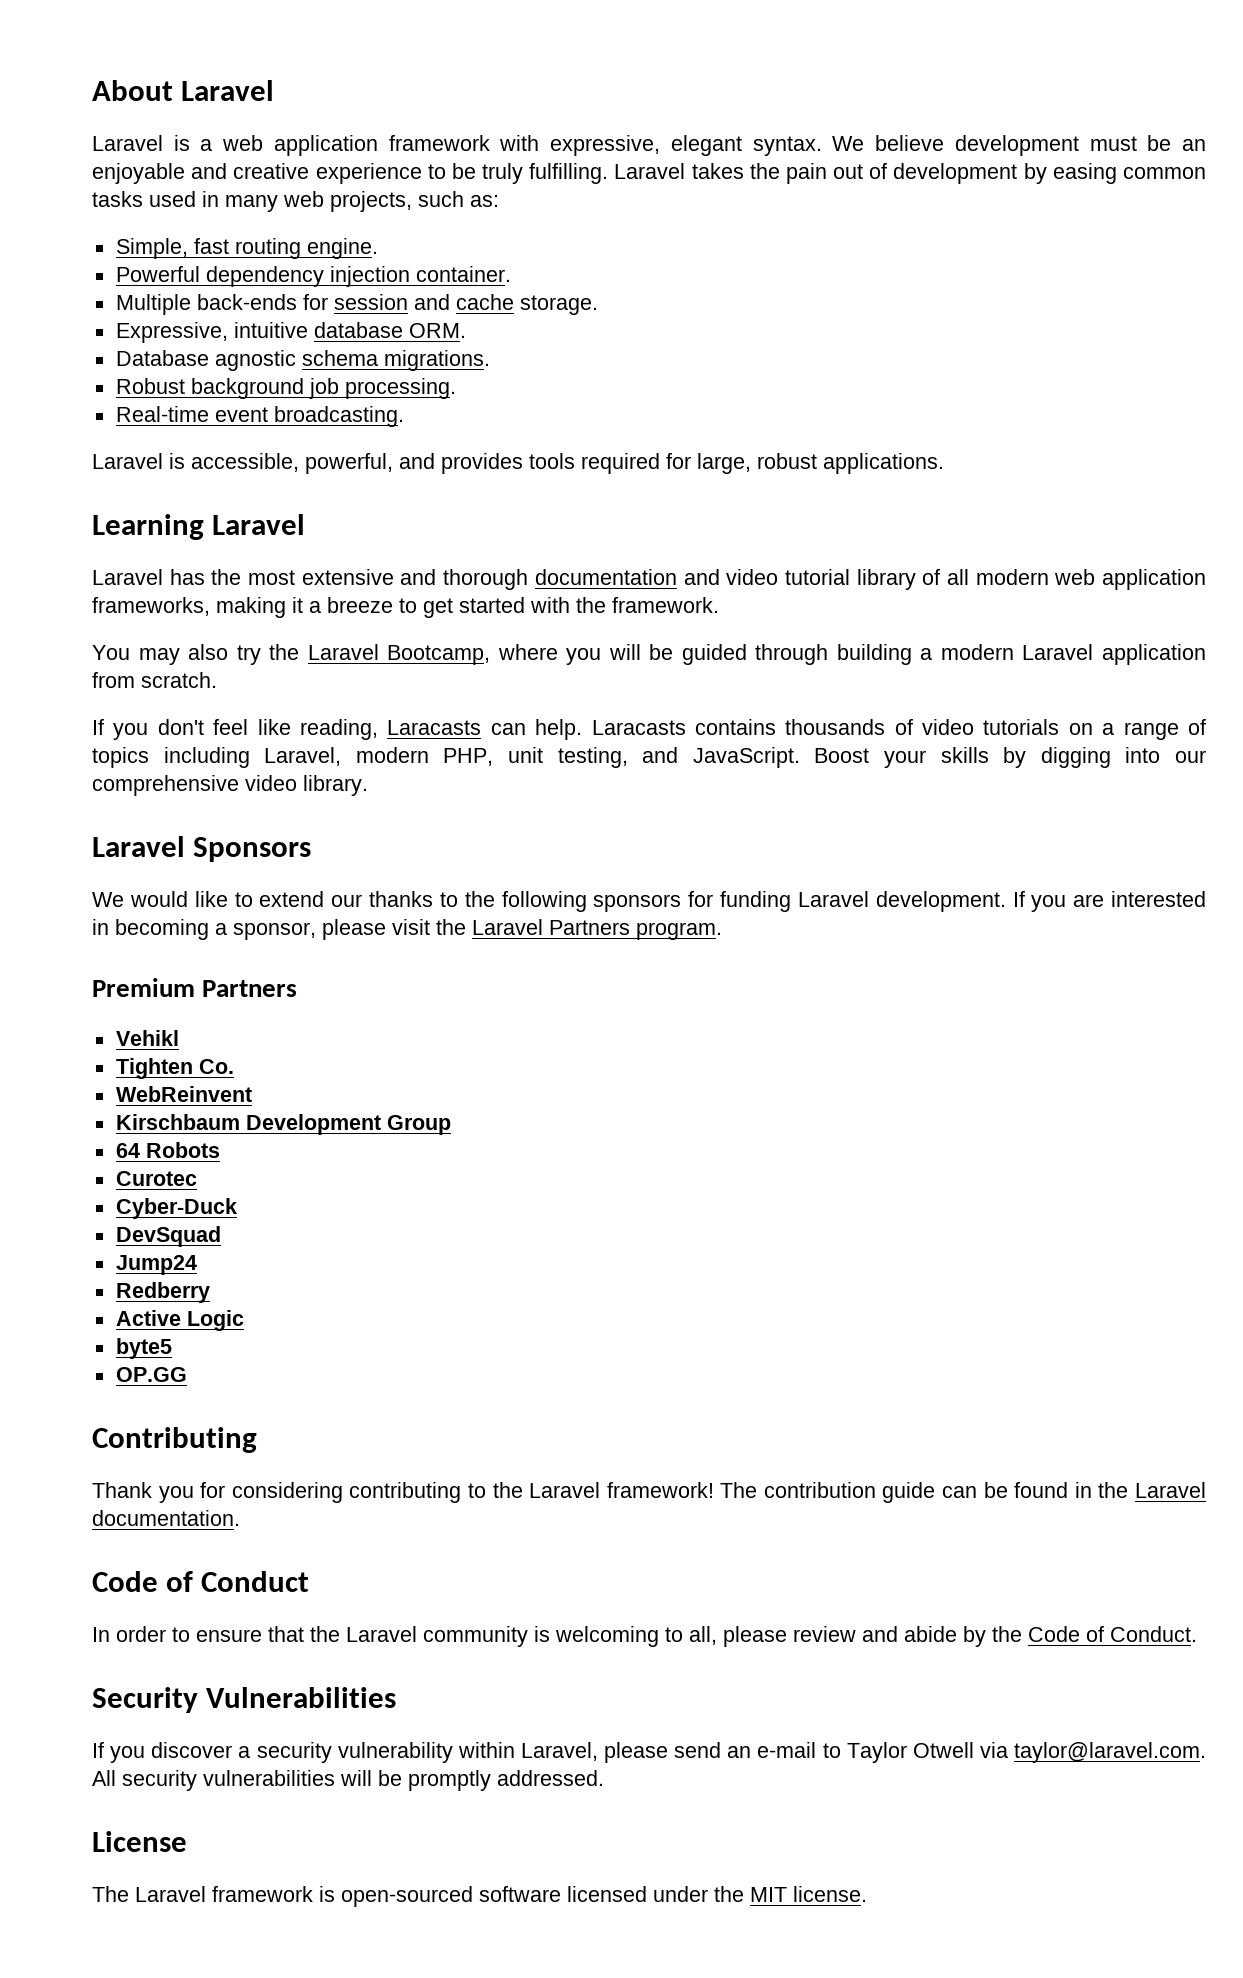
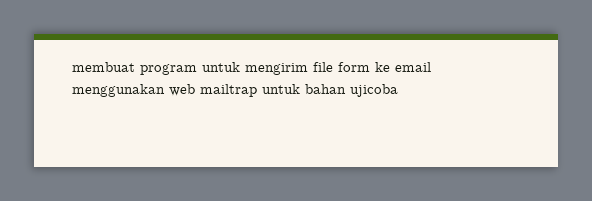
- About Laravel
- Laravel is a web application framework with expressive, elegant syntax. We believe development must be an enjoyable and creative experience to be truly fulfilling. Laravel takes the pain out of development by easing common tasks used in many web projects, such as:
- Simple, fast routing engine.
- Powerful dependency injection container.
- Multiple back-ends for session and cache storage.
- Expressive, intuitive database ORM.
- Database agnostic schema migrations.
- Robust background job processing.
- Real-time event broadcasting.
- Laravel is accessible, powerful, and provides tools required for large, robust applications.
- Learning Laravel
- Laravel has the most extensive and thorough documentation and video tutorial library of all modern web application frameworks, making it a breeze to get started with the framework.
- You may also try the Laravel Bootcamp, where you will be guided through building a modern Laravel application from scratch.
- If you don't feel like reading, Laracasts can help. Laracasts contains thousands of video tutorials on a range of topics including Laravel, modern PHP, unit testing, and JavaScript. Boost your skills by digging into our comprehensive video library.
- Laravel Sponsors
- We would like to extend our thanks to the following sponsors for funding Laravel development. If you are interested in becoming a sponsor, please visit the Laravel Partners program.
- Premium Partners
- Vehikl
- Tighten Co.
- WebReinvent
- Kirschbaum Development Group
- 64 Robots
- Curotec
- Cyber-Duck
- DevSquad
- Jump24
- Redberry
- Active Logic
- byte5
- OP.GG
- Contributing
- Thank you for considering contributing to the Laravel framework! The contribution guide can be found in the Laravel documentation.
- Code of Conduct
- In order to ensure that the Laravel community is welcoming to all, please review and abide by the Code of Conduct.
- Security Vulnerabilities
- If you discover a security vulnerability within Laravel, please send an e-mail to Taylor Otwell via taylor@laravel.com. All security vulnerabilities will be promptly addressed.
- License
- The Laravel framework is open-sourced software licensed under the MIT license.
+ membuat program untuk mengirim file form ke email menggunakan web mailtrap untuk bahan ujicoba

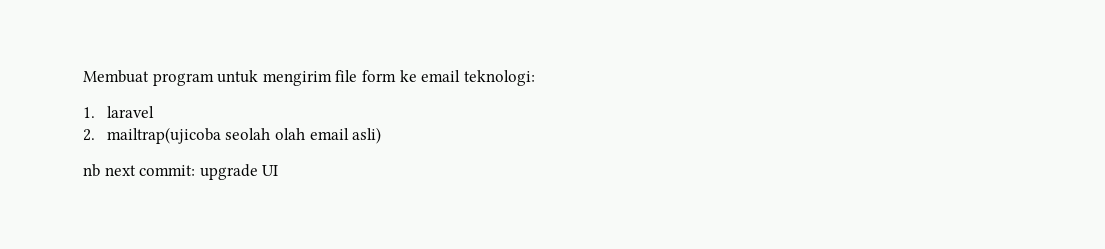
- membuat program untuk mengirim file form ke email menggunakan web mailtrap untuk bahan ujicoba
+ Membuat program untuk mengirim file form ke email teknologi:
+ 1. laravel
+ 2. mailtrap(ujicoba seolah olah email asli)
+ nb next commit: upgrade UI

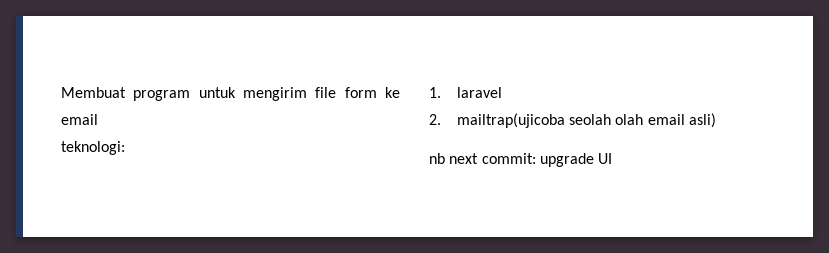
- Membuat program untuk mengirim file form ke email teknologi:
+ Membuat program untuk mengirim file form ke email
+ teknologi:

